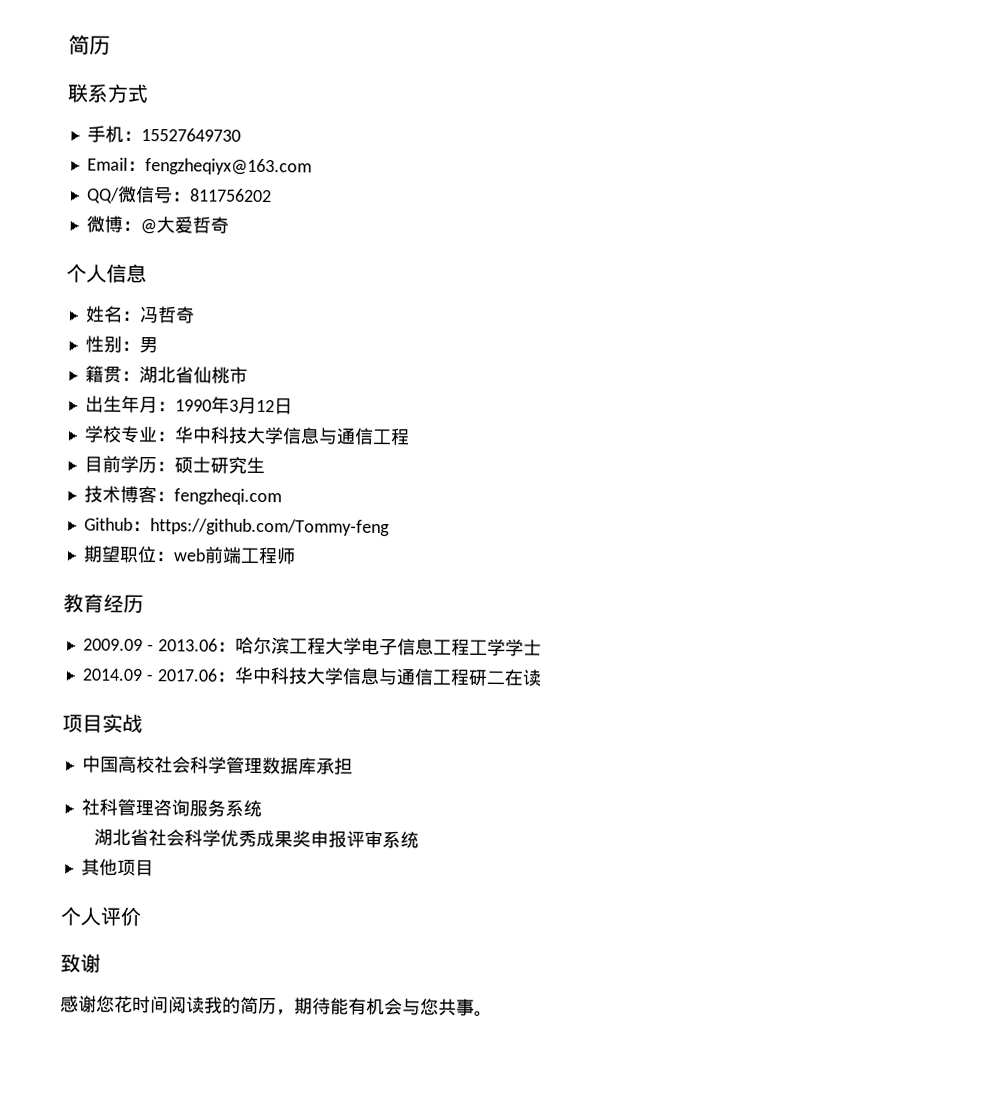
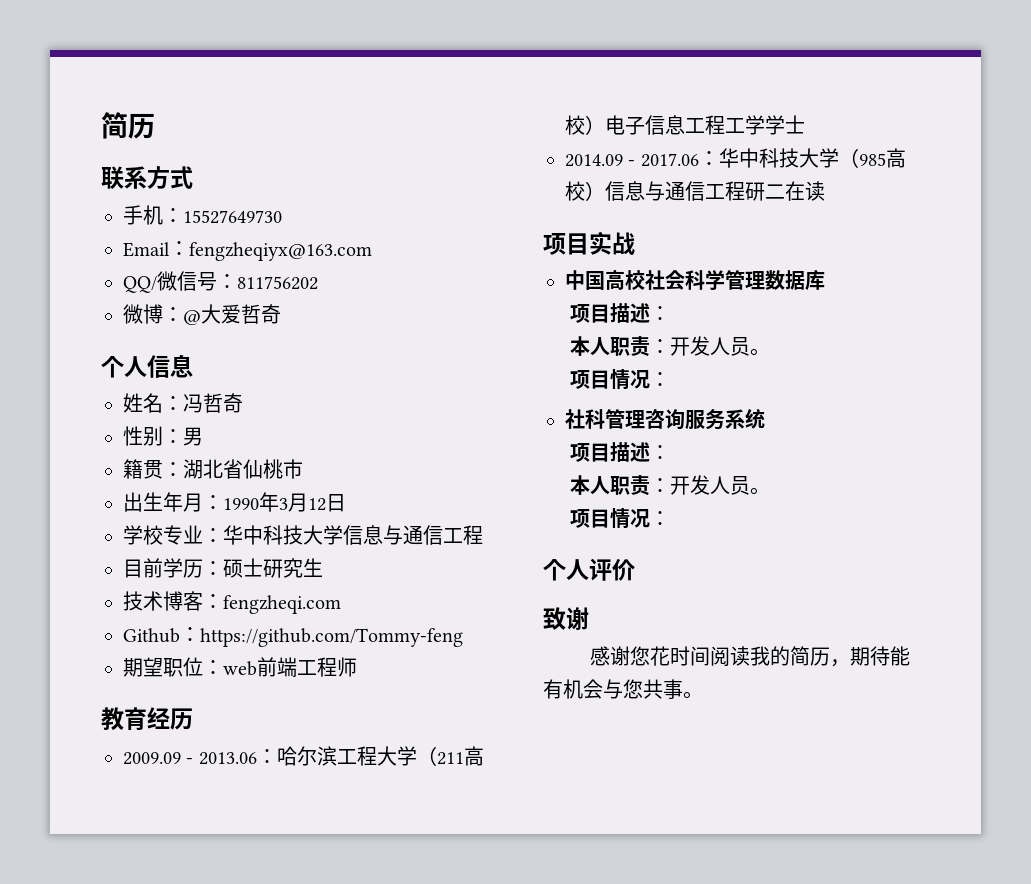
- 2009.09 - 2013.06：哈尔滨工程大学电子信息工程工学学士
+ 2009.09 - 2013.06：哈尔滨工程大学（211高校）电子信息工程工学学士
- 2014.09 - 2017.06：华中科技大学信息与通信工程研二在读
+ 2014.09 - 2017.06：华中科技大学（985高校）信息与通信工程研二在读
- 中国高校社会科学管理数据库承担
+ 中国高校社会科学管理数据库
+ 项目描述：
+ 本人职责：开发人员。
+ 项目情况：
  社科管理咨询服务系统
- 湖北省社会科学优秀成果奖申报评审系统
- 其他项目
+ 项目描述：
+ 本人职责：开发人员。
+ 项目情况：

